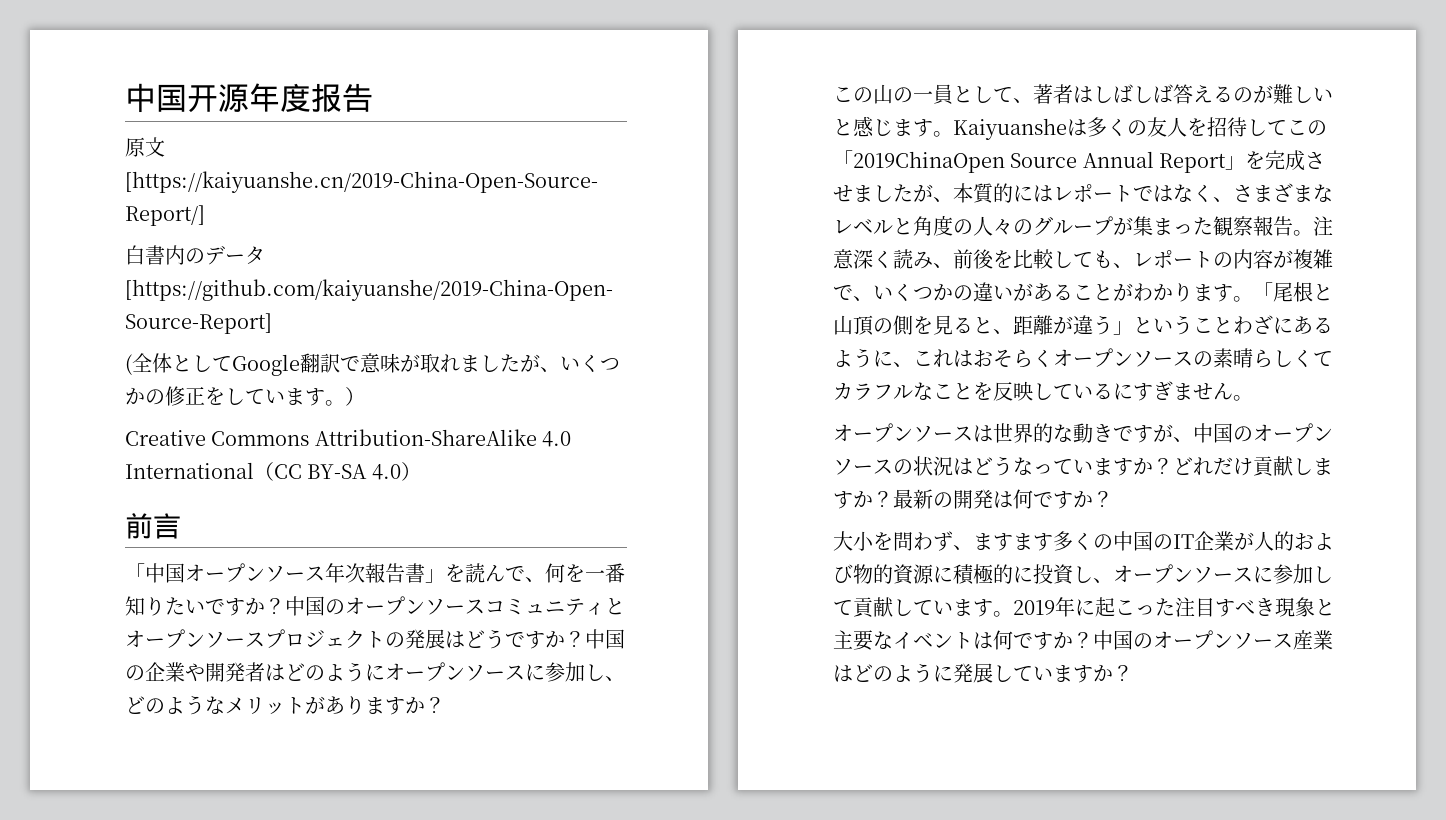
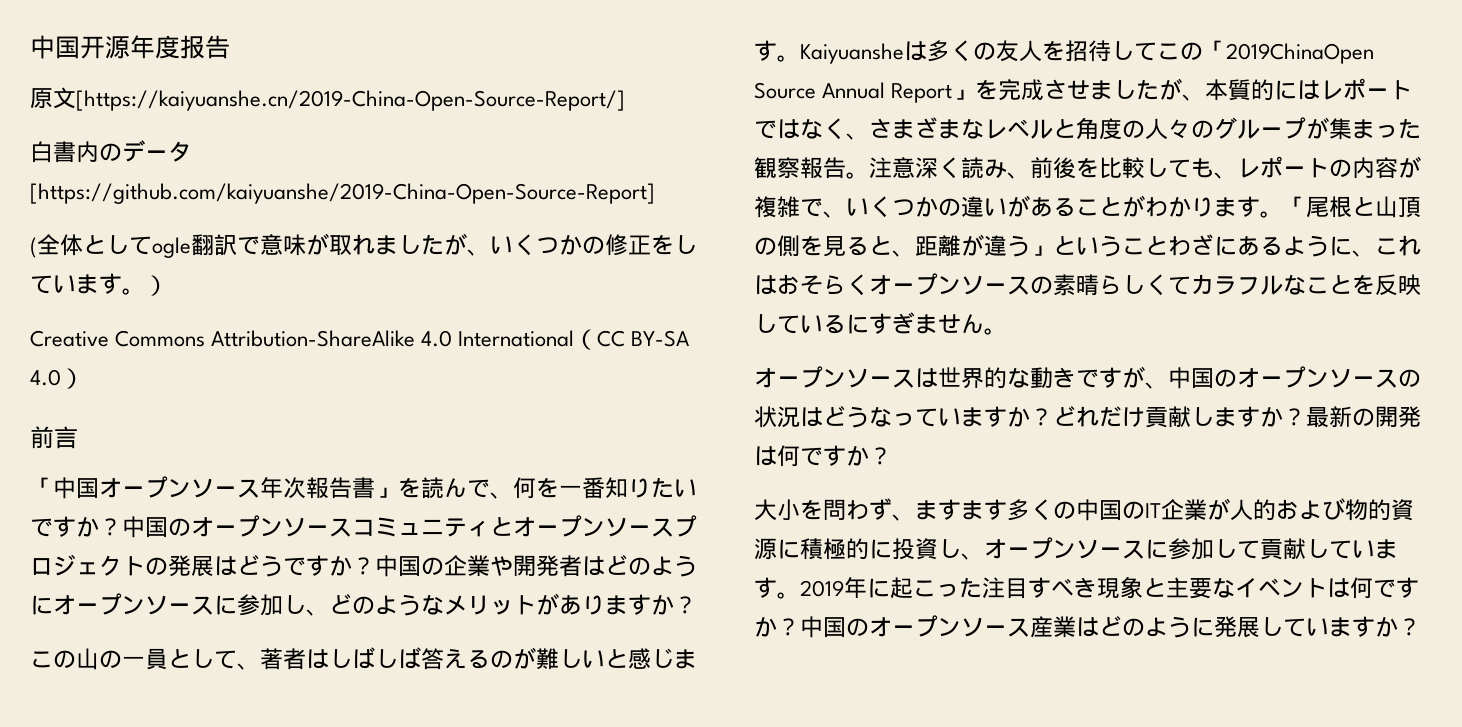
- (全体としてGoogle翻訳で意味が取れましたが、いくつかの修正をしています。）
+ (全体としてogle翻訳で意味が取れましたが、いくつかの修正をしています。）

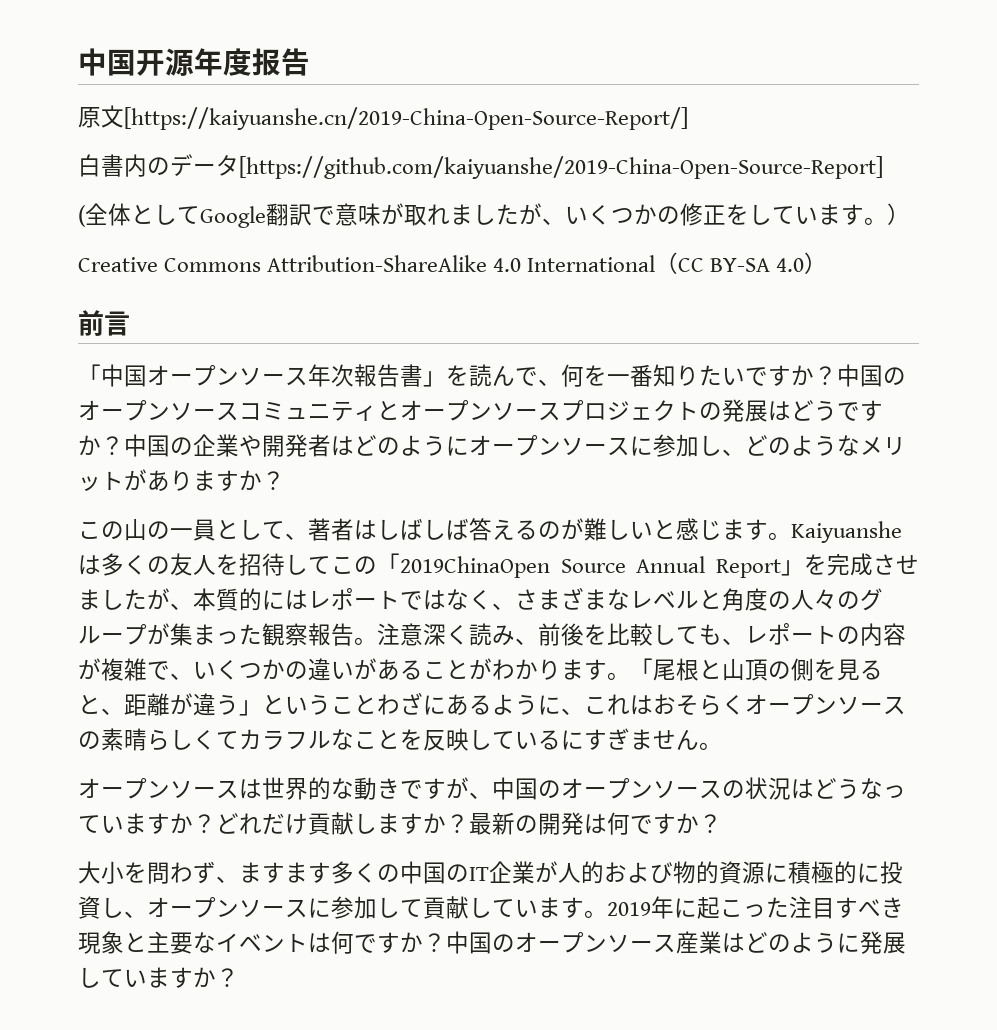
- (全体としてogle翻訳で意味が取れましたが、いくつかの修正をしています。）
+ (全体としてGoogle翻訳で意味が取れましたが、いくつかの修正をしています。）

